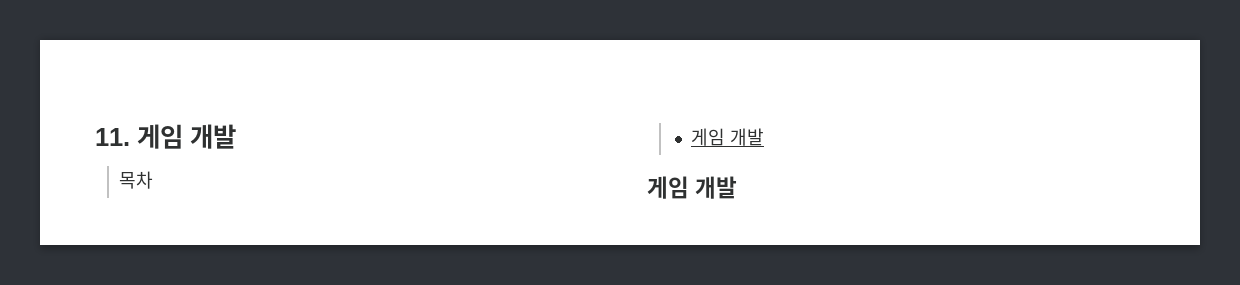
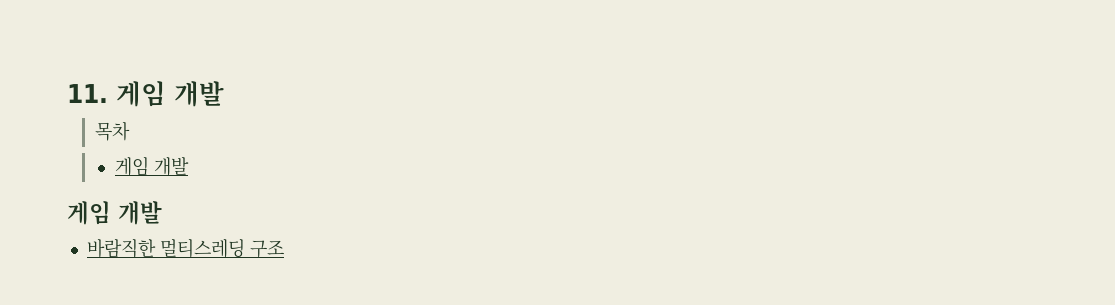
+ 바람직한 멀티스레딩 구조

